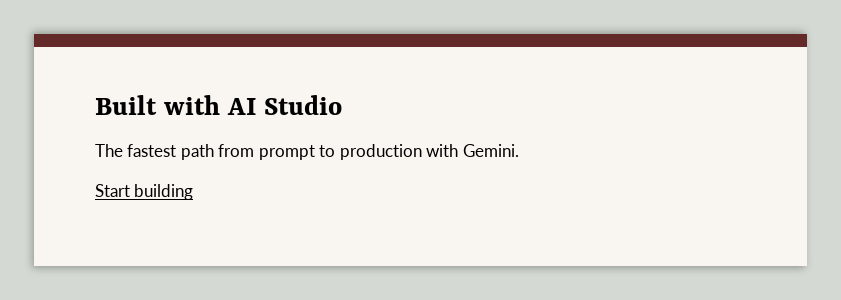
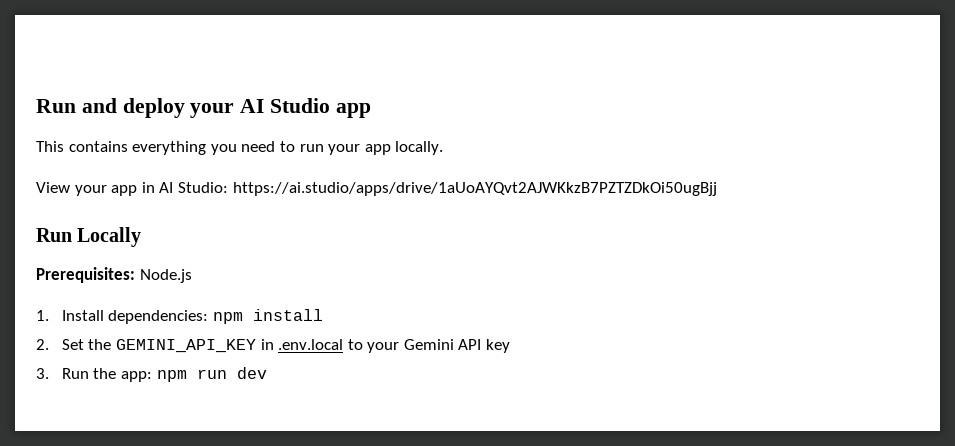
- Built with AI Studio
- The fastest path from prompt to production with Gemini.
- Start building
+ Run and deploy your AI Studio app
+ This contains everything you need to run your app locally.
+ View your app in AI Studio: https://ai.studio/apps/drive/1aUoAYQvt2AJWKkzB7PZTZDkOi50ugBjj
+ Run Locally
+ Prerequisites: Node.js
+ 1. Install dependencies: npm install
+ 2. Set the GEMINI_API_KEY in .env.local to your Gemini API key
+ 3. Run the app: npm run dev

